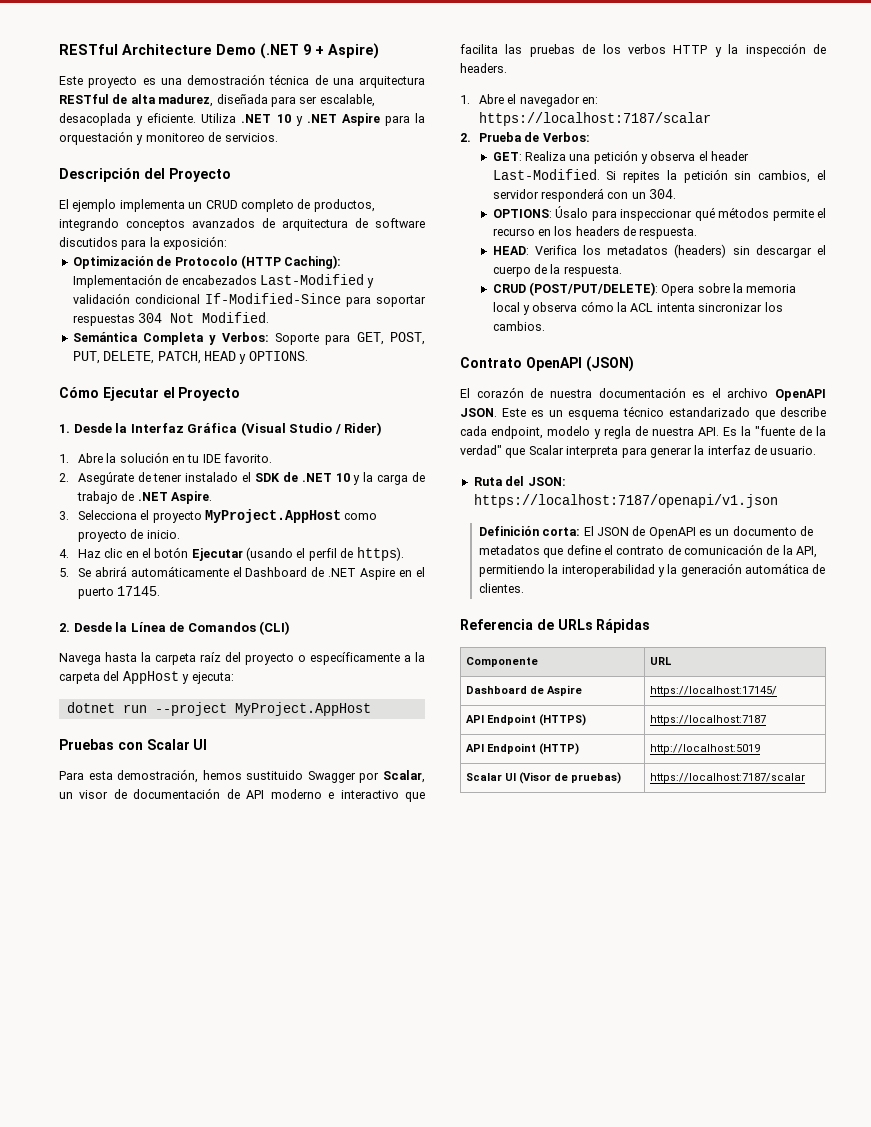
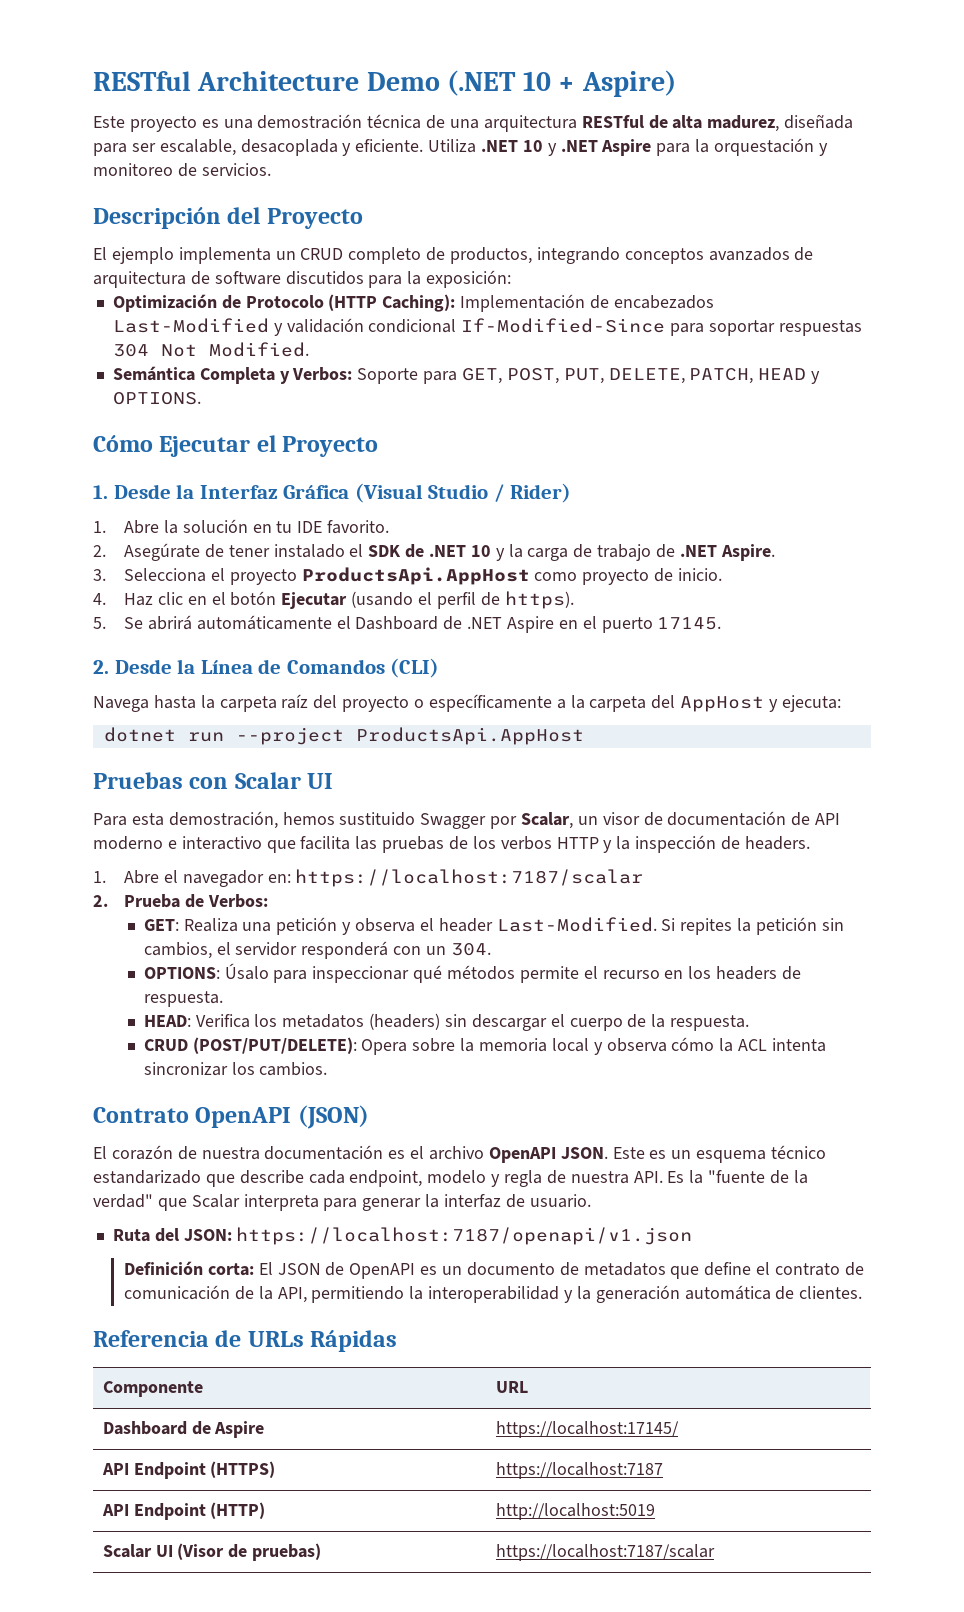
- RESTful Architecture Demo (.NET 9 + Aspire)
+ RESTful Architecture Demo (.NET 10 + Aspire)
- 3. Selecciona el proyecto MyProject.AppHost como proyecto de inicio.
+ 3. Selecciona el proyecto ProductsApi.AppHost como proyecto de inicio.
- dotnet run --project MyProject.AppHost
+ dotnet run --project ProductsApi.AppHost

